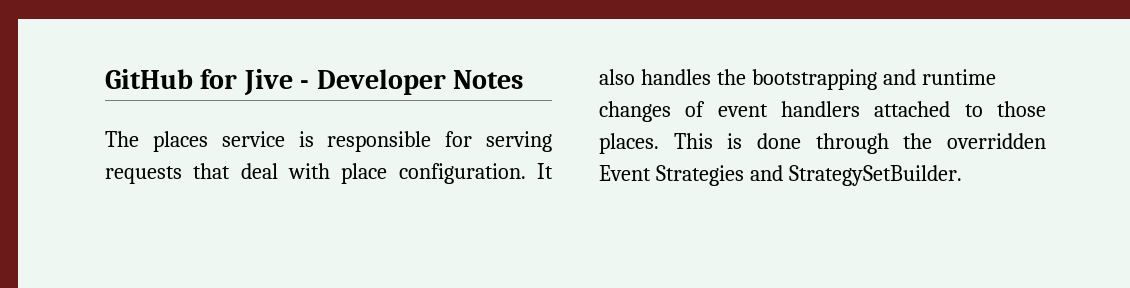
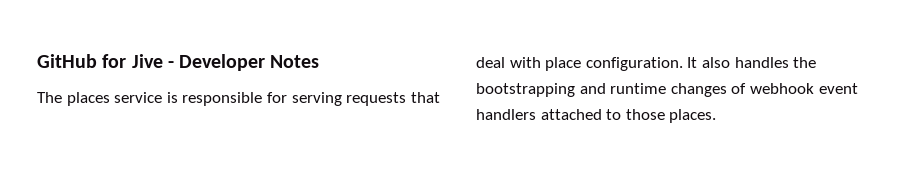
- It also handles the bootstrapping and runtime changes of event handlers attached to those places. This is done through the overridden Event Strategies and StrategySetBuilder.
+ It also handles the bootstrapping and runtime changes of webhook event handlers attached to those places.

